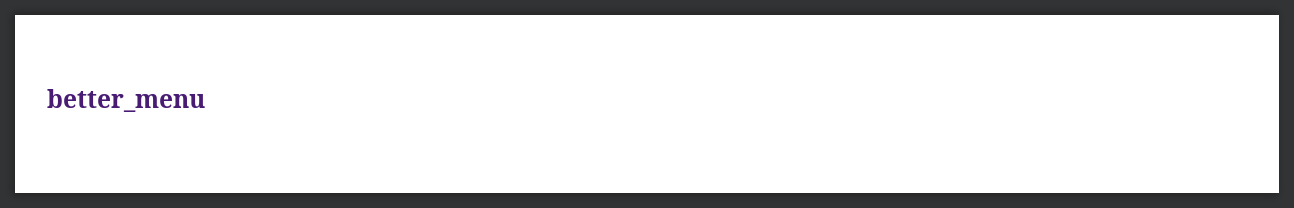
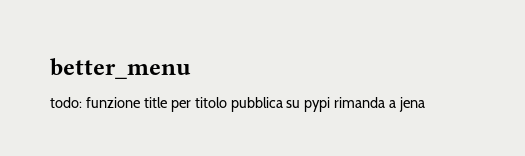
+ todo: funzione title per titolo pubblica su pypi rimanda a jena

